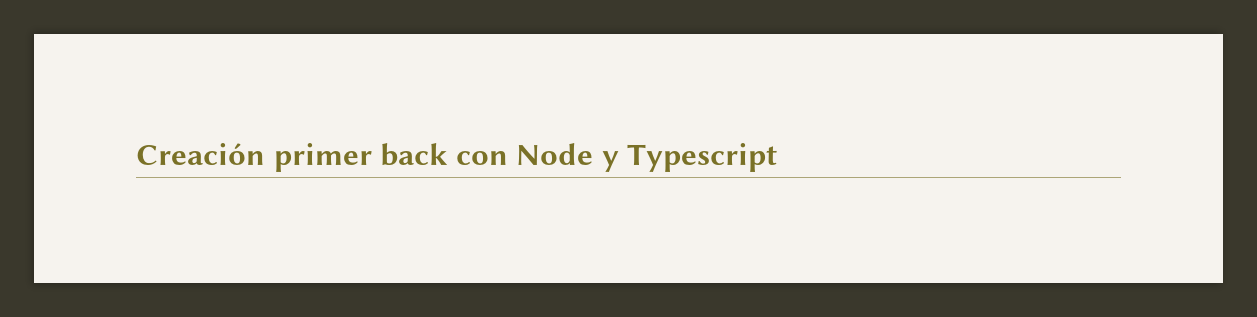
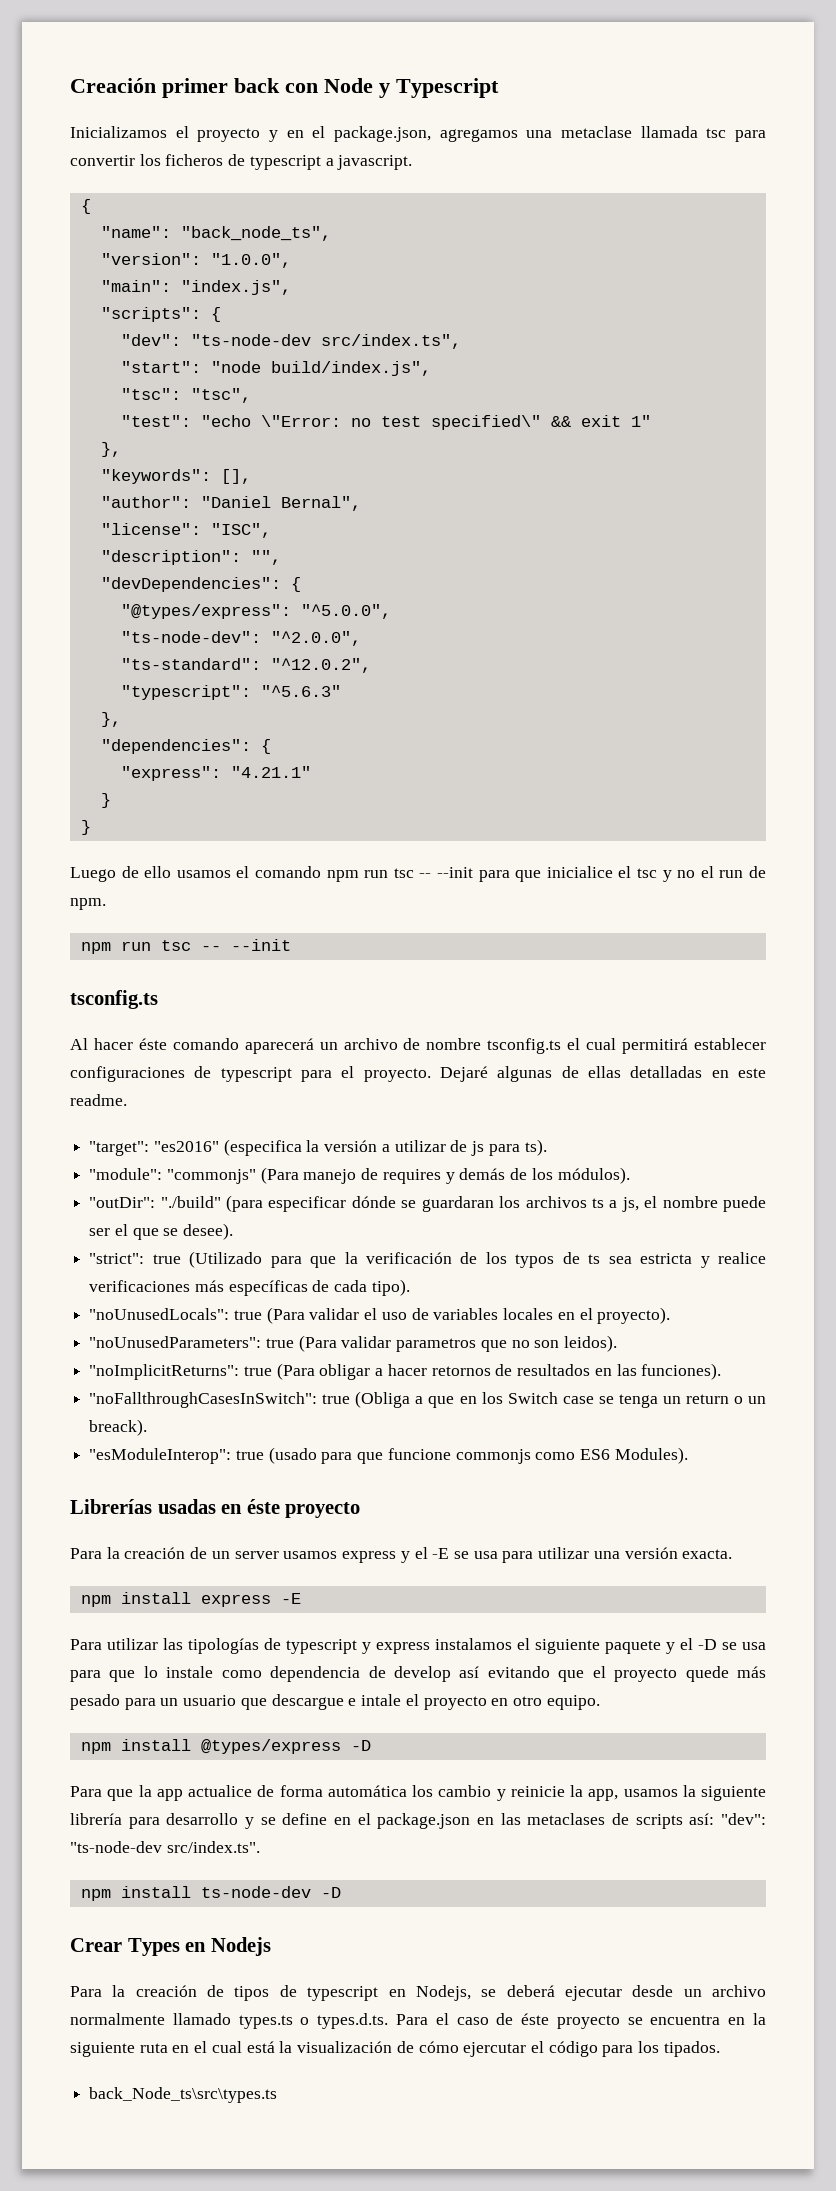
+ Inicializamos el proyecto y en el package.json, agregamos una metaclase llamada tsc para convertir los ficheros de typescript a javascript.
+ {
+ "name": "back_node_ts",
+ "version": "1.0.0",
+ "main": "index.js",
+ "scripts": {
+ "dev": "ts-node-dev src/index.ts",
+ "start": "node build/index.js",
+ "tsc": "tsc",
+ "test": "echo \"Error: no test specified\" && exit 1"
+ },
+ "keywords": [],
+ "author": "Daniel Bernal",
+ "license": "ISC",
+ "description": "",
+ "devDependencies": {
+ "@types/express": "^5.0.0",
+ "ts-node-dev": "^2.0.0",
+ "ts-standard": "^12.0.2",
+ "typescript": "^5.6.3"
+ },
+ "dependencies": {
+ "express": "4.21.1"
+ }
+ }
+ Luego de ello usamos el comando npm run tsc -- --init para que inicialice el tsc y no el run de npm.
+ npm run tsc -- --init
+ tsconfig.ts
+ Al hacer éste comando aparecerá un archivo de nombre tsconfig.ts el cual permitirá establecer configuraciones de typescript para el proyecto. Dejaré algunas de ellas detalladas en este readme.
+ "target": "es2016" (especifica la versión a utilizar de js para ts).
+ "module": "commonjs" (Para manejo de requires y demás de los módulos).
+ "outDir": "./build" (para especificar dónde se guardaran los archivos ts a js, el nombre puede ser el que se desee).
+ "strict": true (Utilizado para que la verificación de los typos de ts sea estricta y realice verificaciones más específicas de cada tipo).
+ "noUnusedLocals": true (Para validar el uso de variables locales en el proyecto).
+ "noUnusedParameters": true (Para validar parametros que no son leidos).
+ "noImplicitReturns": true (Para obligar a hacer retornos de resultados en las funciones).
+ "noFallthroughCasesInSwitch": true (Obliga a que en los Switch case se tenga un return o un breack).
+ "esModuleInterop": true (usado para que funcione commonjs como ES6 Modules).
+ Librerías usadas en éste proyecto
+ Para la creación de un server usamos express y el -E se usa para utilizar una versión exacta.
+ npm install express -E
+ Para utilizar las tipologías de typescript y express instalamos el siguiente paquete y el -D se usa para que lo instale como dependencia de develop así evitando que el proyecto quede más pesado para un usuario que descargue e intale el proyecto en otro equipo.
+ npm install @types/express -D
+ Para que la app actualice de forma automática los cambio y reinicie la app, usamos la siguiente librería para desarrollo y se define en el package.json en las metaclases de scripts así: "dev": "ts-node-dev src/index.ts".
+ npm install ts-node-dev -D
+ Crear Types en Nodejs
+ Para la creación de tipos de typescript en Nodejs, se deberá ejecutar desde un archivo normalmente llamado types.ts o types.d.ts. Para el caso de éste proyecto se encuentra en la siguiente ruta en el cual está la visualización de cómo ejercutar el código para los tipados.
+ back_Node_ts\src\types.ts

